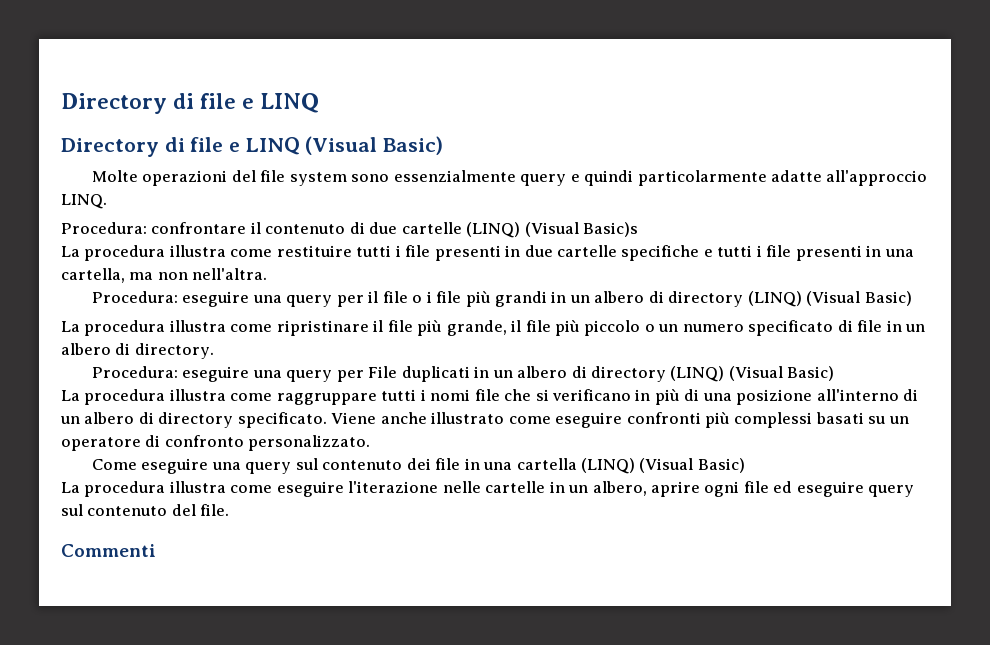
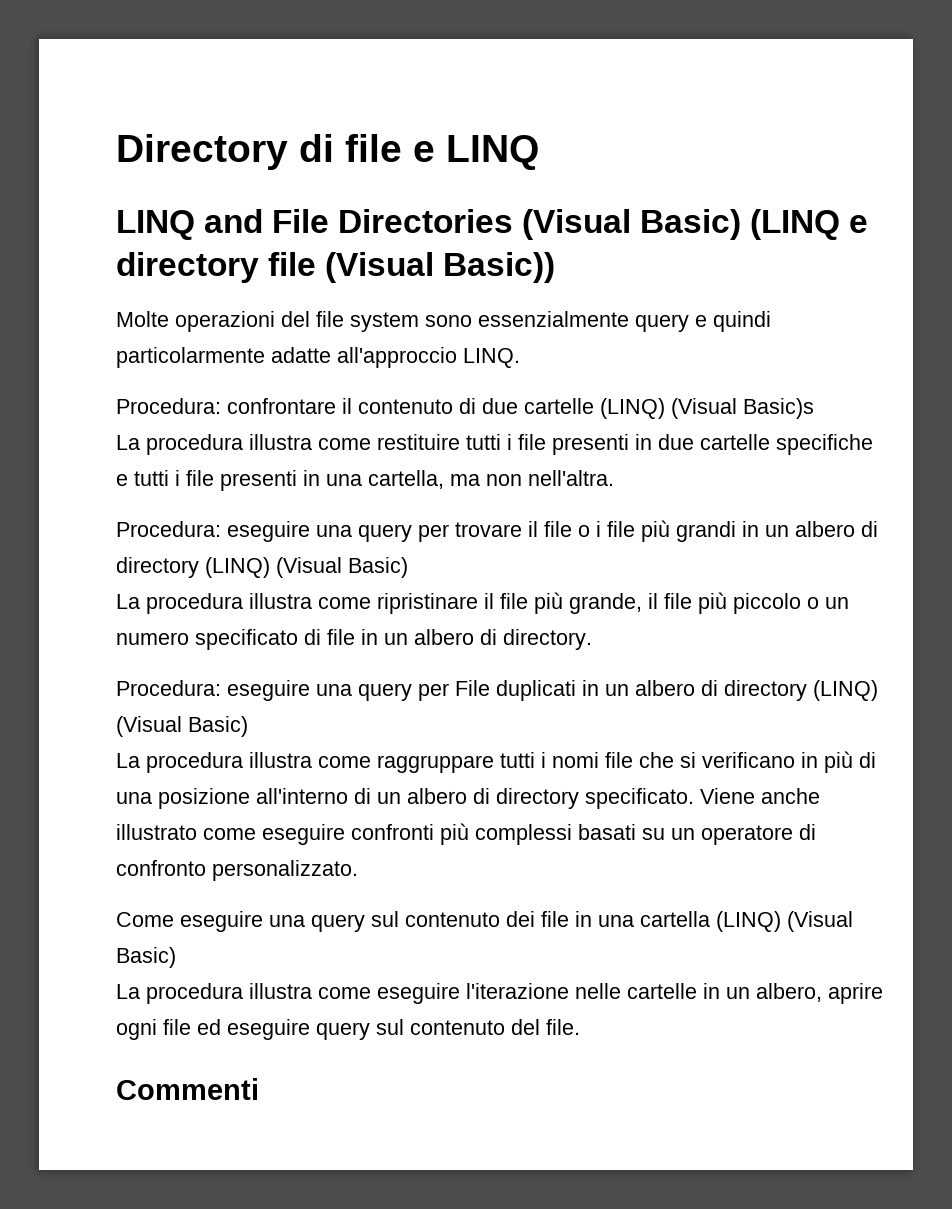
- Directory di file e LINQ (Visual Basic)
+ LINQ and File Directories (Visual Basic) (LINQ e directory file (Visual Basic))
- Procedura: eseguire una query per il file o i file più grandi in un albero di directory (LINQ) (Visual Basic)
+ Procedura: eseguire una query per trovare il file o i file più grandi in un albero di directory (LINQ) (Visual Basic)

